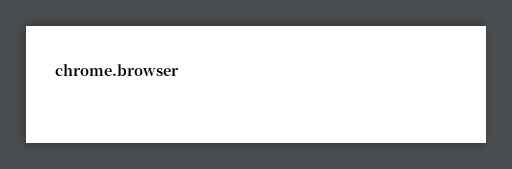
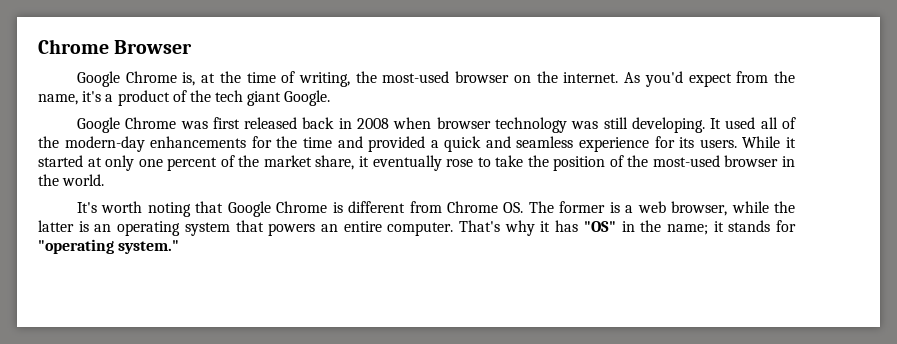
- chrome.browser
+ Chrome Browser
+ Google Chrome is, at the time of writing, the most-used browser on the internet. As you'd expect from the name, it's a product of the tech giant Google.
+ Google Chrome was first released back in 2008 when browser technology was still developing. It used all of the modern-day enhancements for the time and provided a quick and seamless experience for its users. While it started at only one percent of the market share, it eventually rose to take the position of the most-used browser in the world.
+ It's worth noting that Google Chrome is different from Chrome OS. The former is a web browser, while the latter is an operating system that powers an entire computer. That's why it has "OS" in the name; it stands for "operating system."

